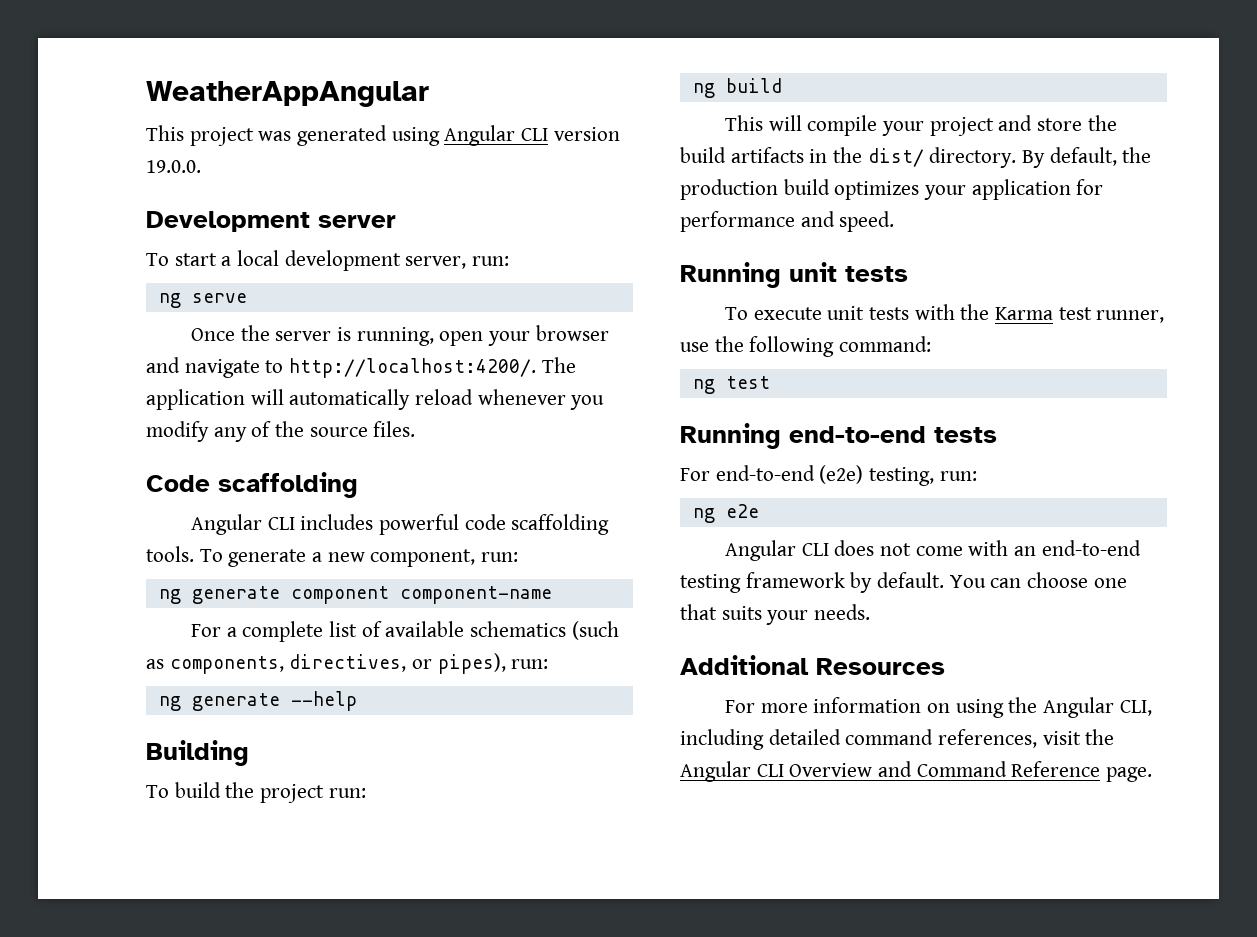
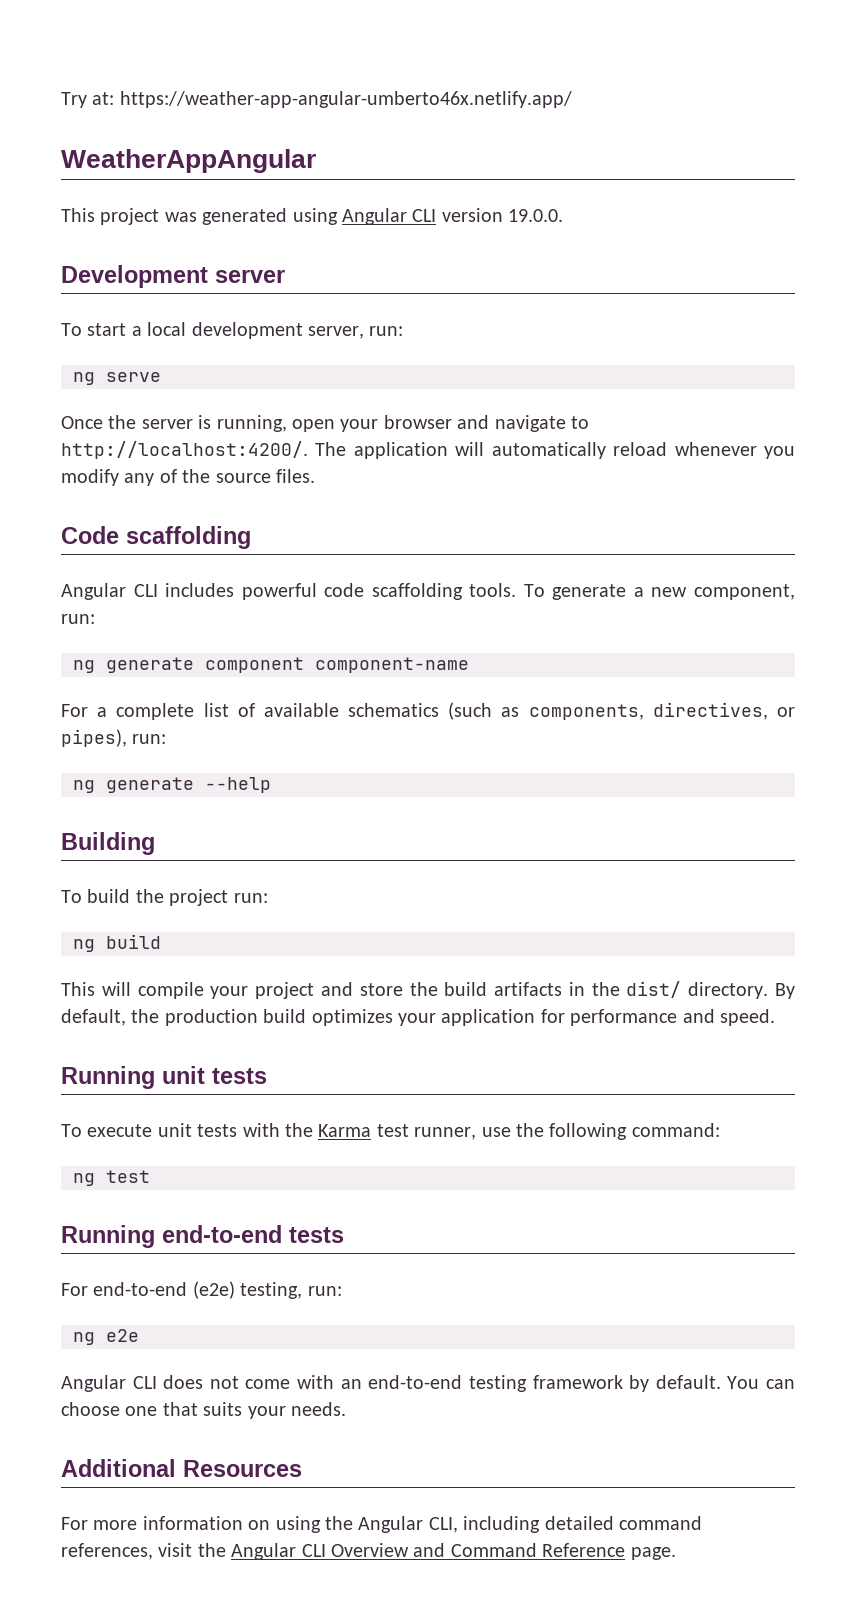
+ Try at: https://weather-app-angular-umberto46x.netlify.app/

